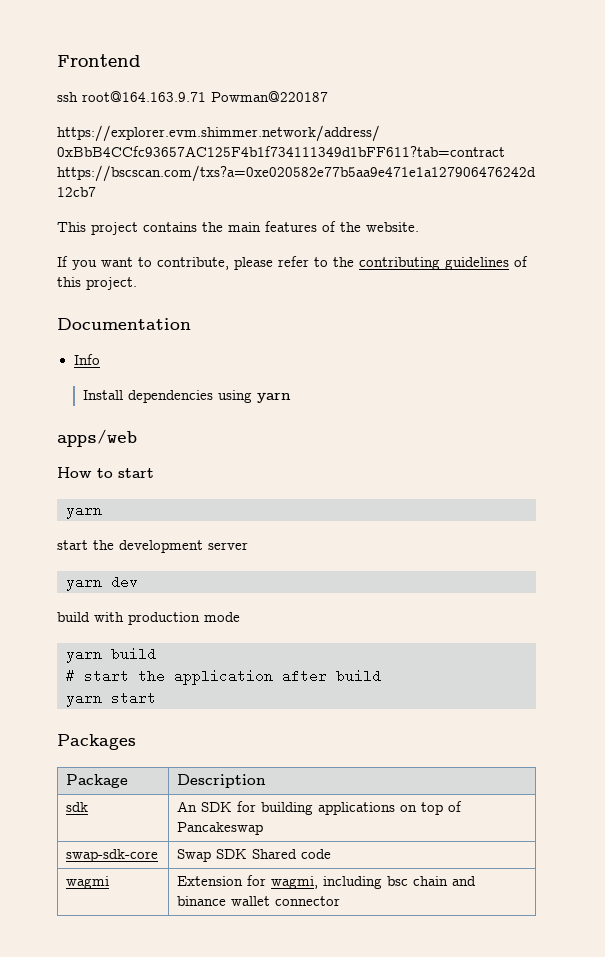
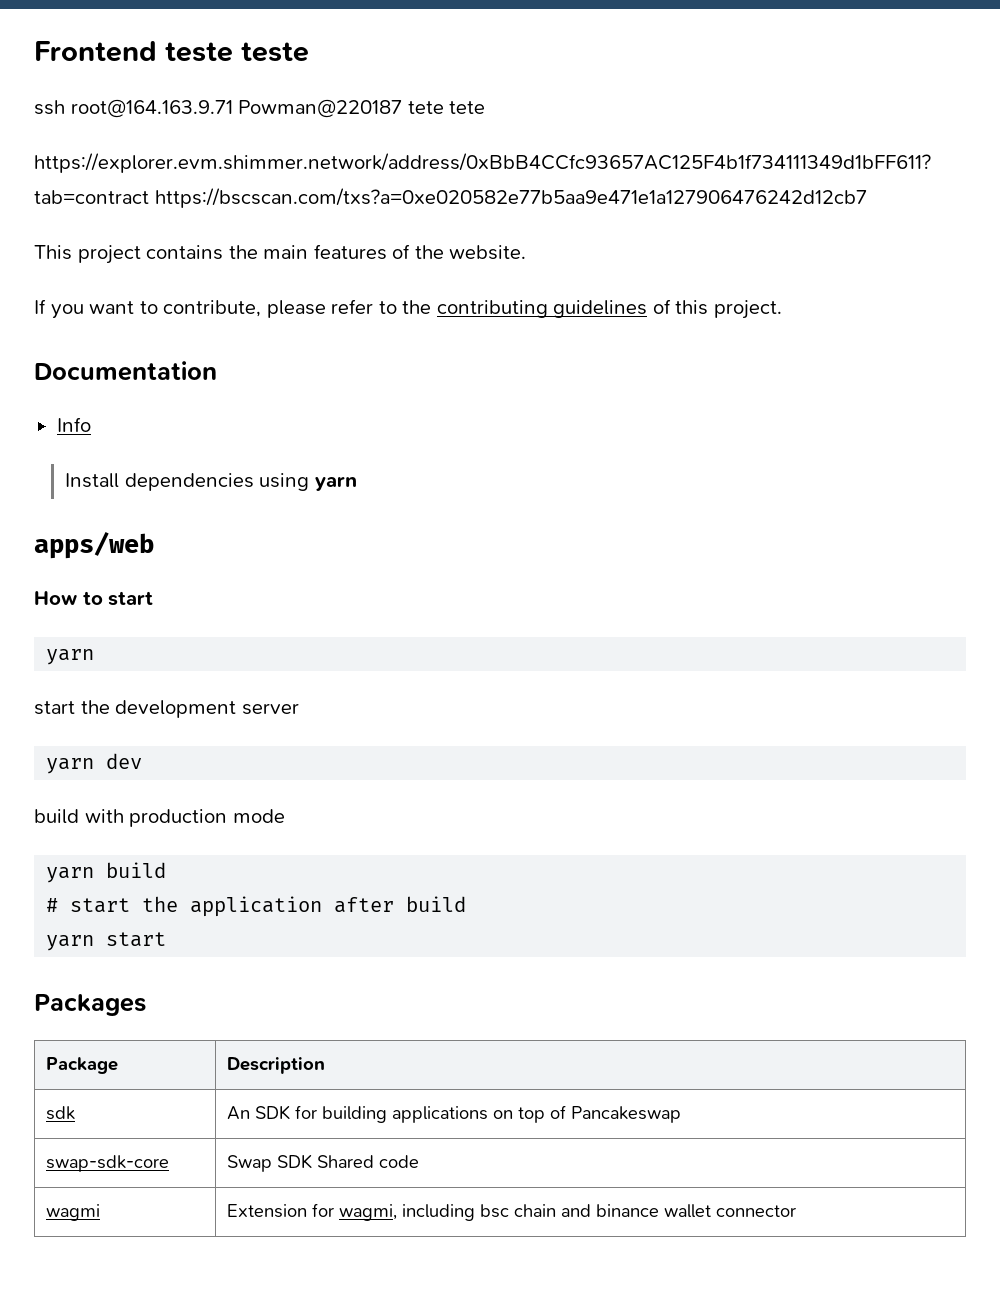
- Frontend
+ Frontend teste teste
- ssh root@164.163.9.71 Powman@220187
+ ssh root@164.163.9.71 Powman@220187 tete tete

